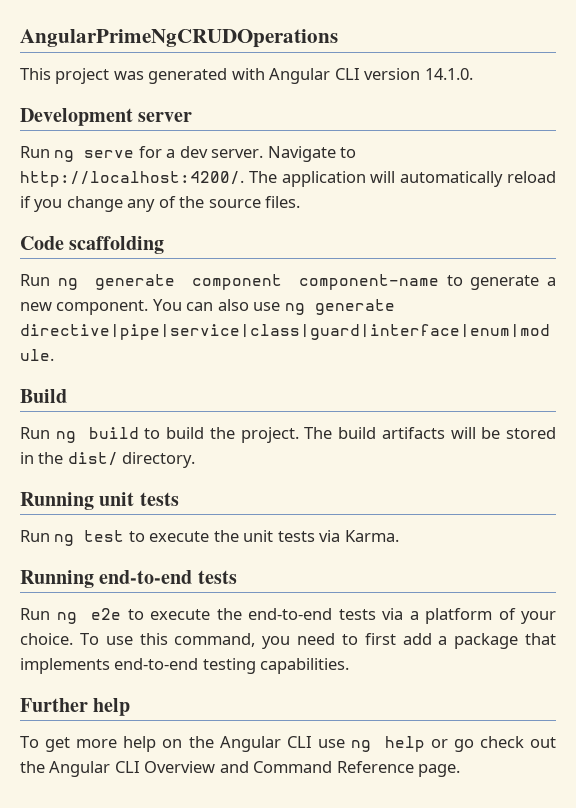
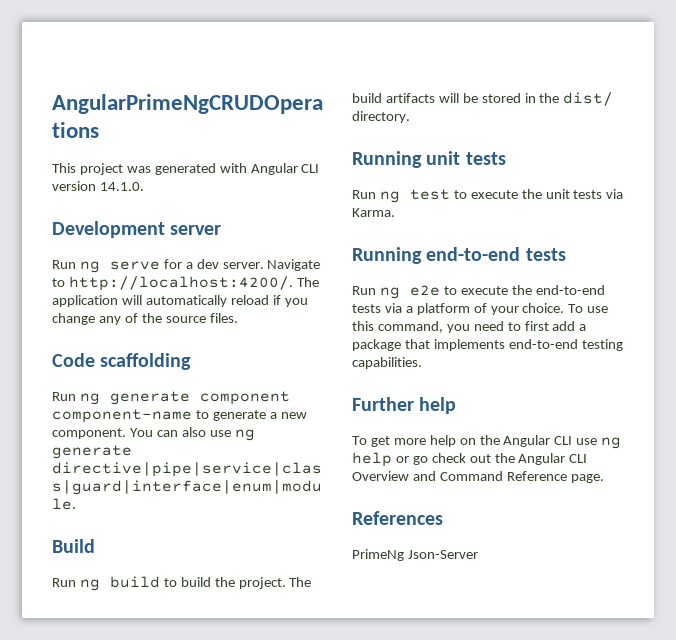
+ References
+ PrimeNg Json-Server

